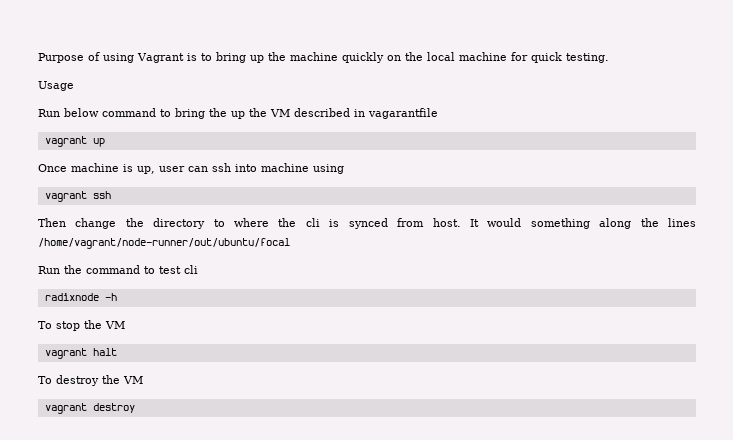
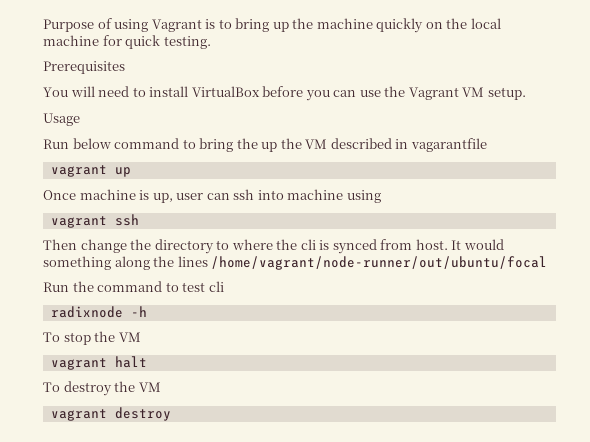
+ Prerequisites
+ You will need to install VirtualBox before you can use the Vagrant VM setup.

